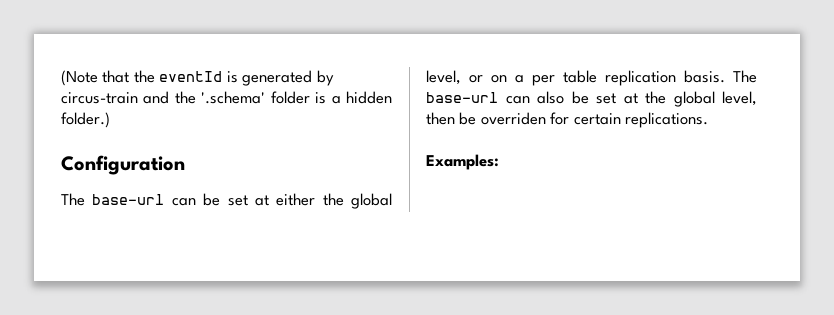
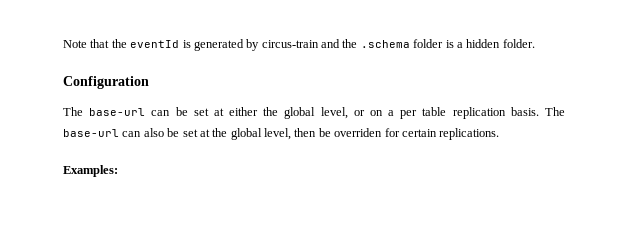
- (Note that the eventId is generated by circus-train and the '.schema' folder is a hidden folder.)
+ Note that the eventId is generated by circus-train and the .schema folder is a hidden folder.

